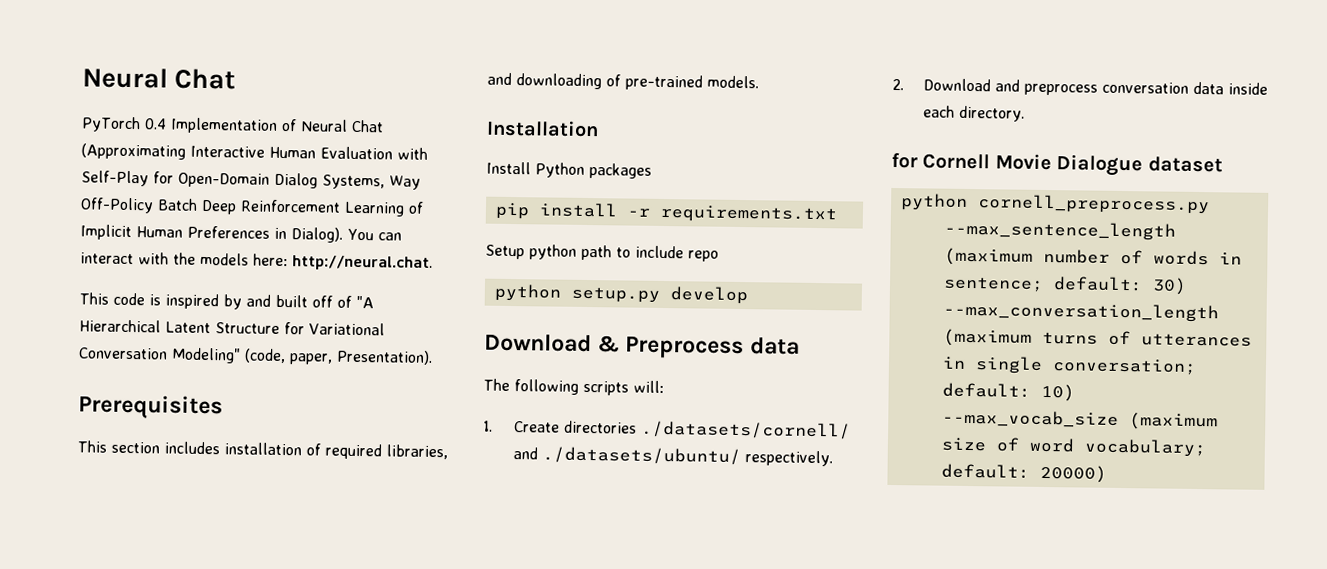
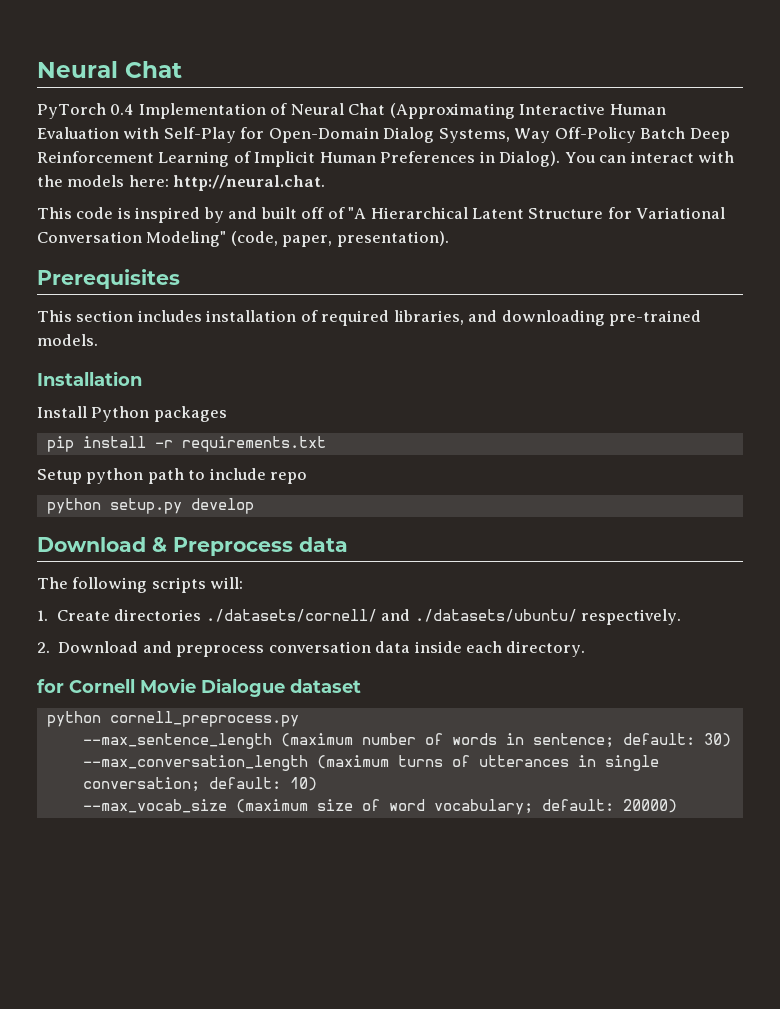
- This code is inspired by and built off of "A Hierarchical Latent Structure for Variational Conversation Modeling" (code, paper, Presentation).
+ This code is inspired by and built off of "A Hierarchical Latent Structure for Variational Conversation Modeling" (code, paper, presentation).
- This section includes installation of required libraries, and downloading of pre-trained models.
+ This section includes installation of required libraries, and downloading pre-trained models.

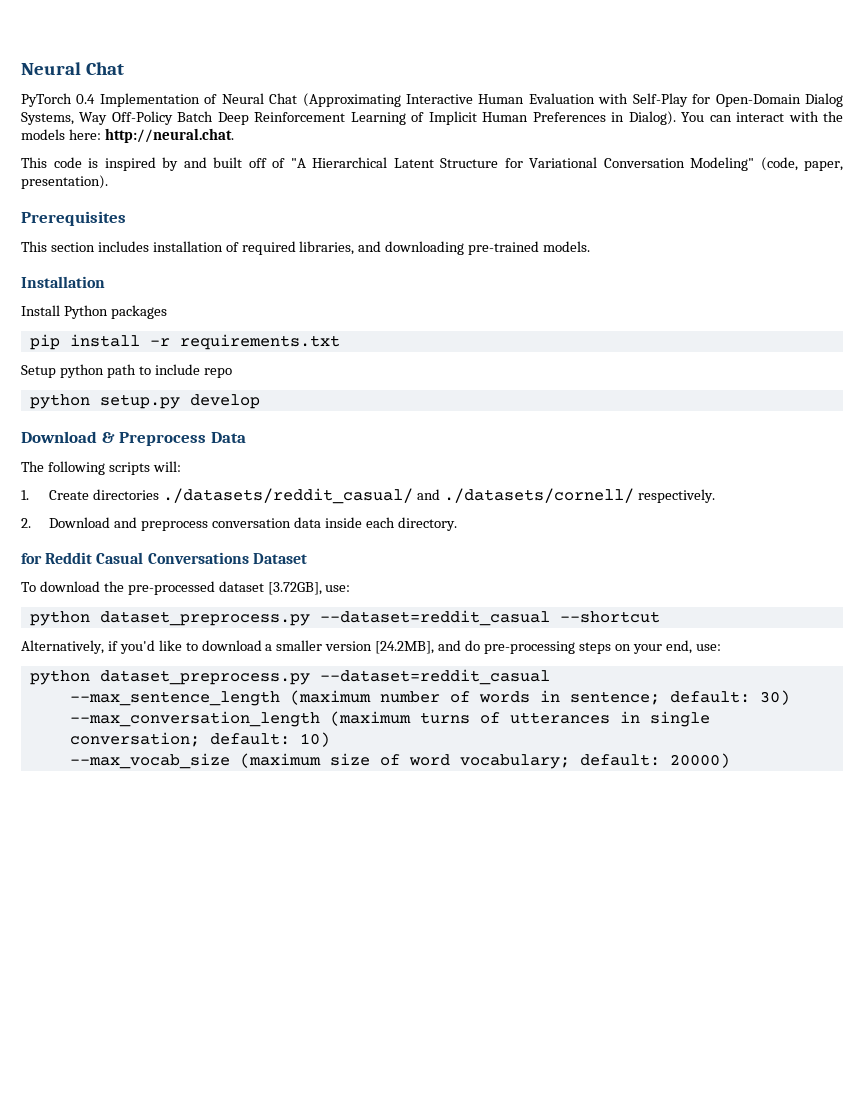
- Download & Preprocess data
+ Download & Preprocess Data
- 1. Create directories ./datasets/cornell/ and ./datasets/ubuntu/ respectively.
+ 1. Create directories ./datasets/reddit_casual/ and ./datasets/cornell/ respectively.
- for Cornell Movie Dialogue dataset
- python cornell_preprocess.py
+ for Reddit Casual Conversations Dataset
+ To download the pre-processed dataset [3.72GB], use:
+ python dataset_preprocess.py --dataset=reddit_casual --shortcut
+ Alternatively, if you'd like to download a smaller version [24.2MB], and do pre-processing steps on your end, use:
+ python dataset_preprocess.py --dataset=reddit_casual

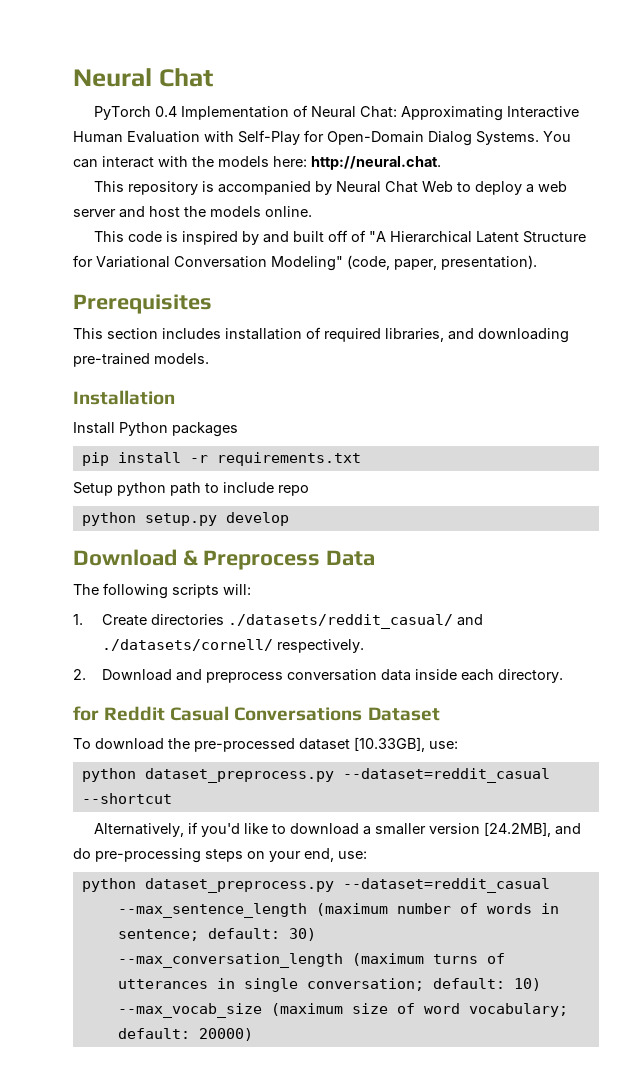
- PyTorch 0.4 Implementation of Neural Chat (Approximating Interactive Human Evaluation with Self-Play for Open-Domain Dialog Systems, Way Off-Policy Batch Deep Reinforcement Learning of Implicit Human Preferences in Dialog).
+ PyTorch 0.4 Implementation of Neural Chat: Approximating Interactive Human Evaluation with Self-Play for Open-Domain Dialog Systems.
+ This repository is accompanied by Neural Chat Web to deploy a web server and host the models online.
- To download the pre-processed dataset [3.72GB], use:
+ To download the pre-processed dataset [10.33GB], use:

